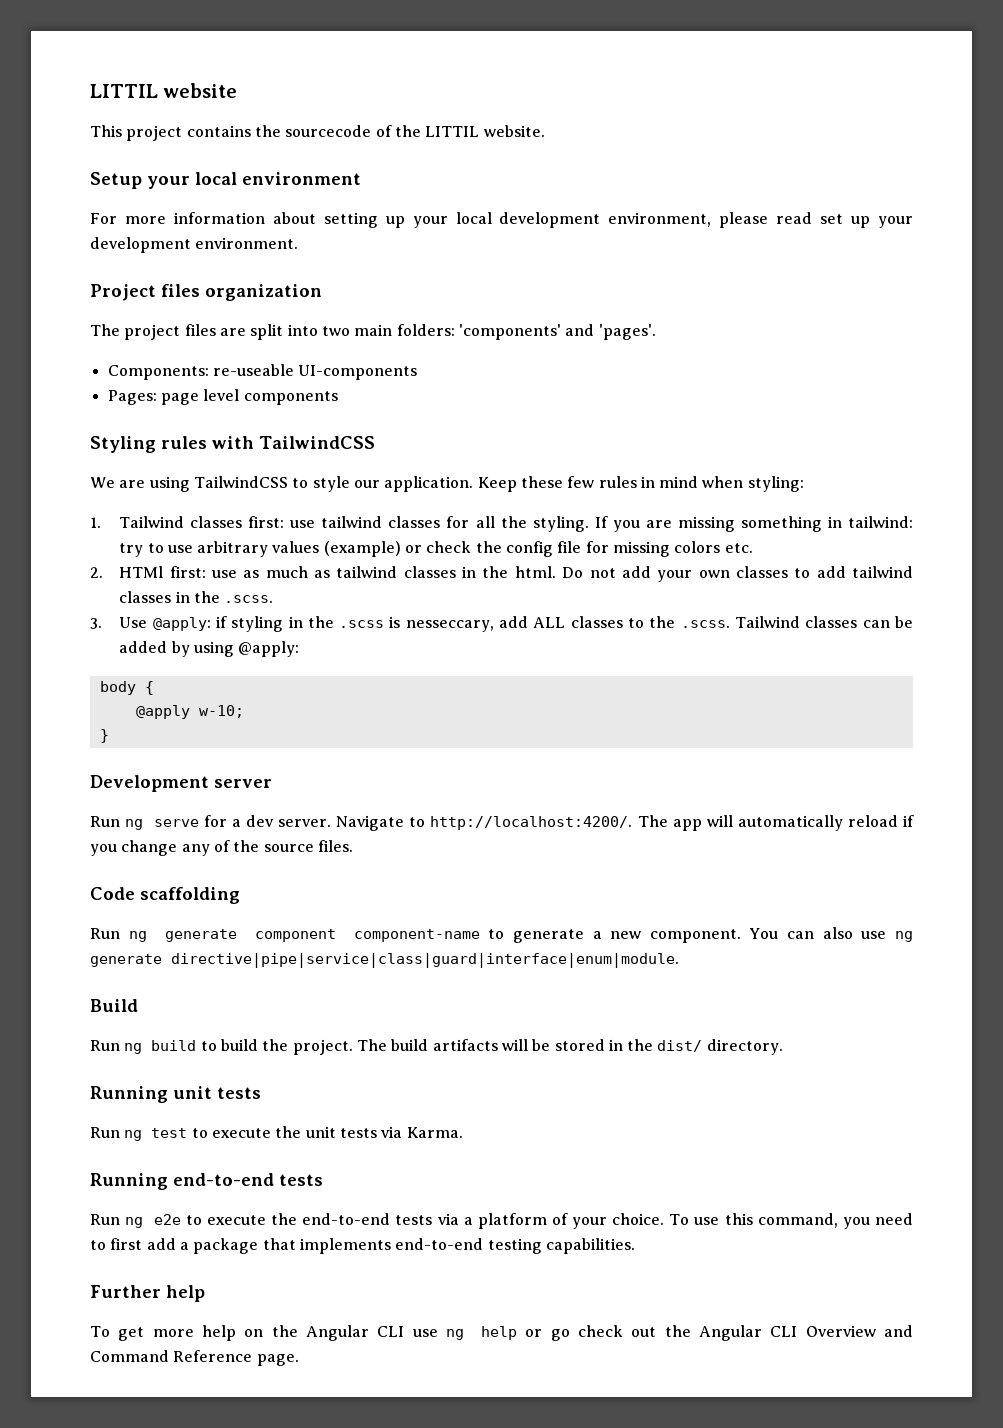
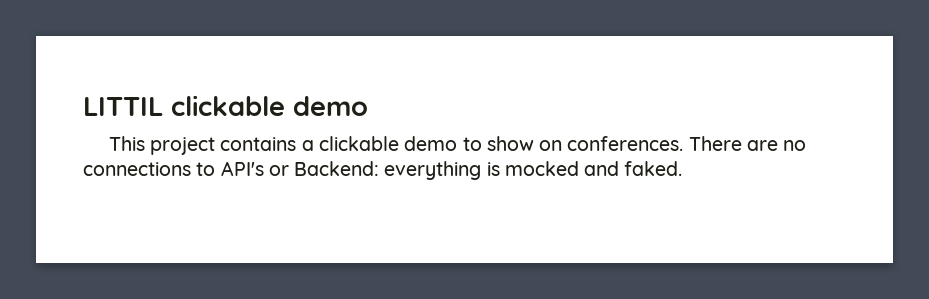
- LITTIL website
+ LITTIL clickable demo
- This project contains the sourcecode of the LITTIL website.
- Setup your local environment
- For more information about setting up your local development environment, please read set up your development environment.
- Project files organization
- The project files are split into two main folders: 'components' and 'pages'.
- Components: re-useable UI-components
- Pages: page level components
- Styling rules with TailwindCSS
- We are using TailwindCSS to style our application. Keep these few rules in mind when styling:
- 1. Tailwind classes first: use tailwind classes for all the styling. If you are missing something in tailwind: try to use arbitrary values (example) or check the config file for missing colors etc.
- 2. HTMl first: use as much as tailwind classes in the html. Do not add your own classes to add tailwind classes in the .scss.
- 3. Use @apply: if styling in the .scss is nesseccary, add ALL classes to the .scss. Tailwind classes can be added by using @apply:
- body {
- @apply w-10;
- }
- Development server
- Run ng serve for a dev server. Navigate to http://localhost:4200/. The app will automatically reload if you change any of the source files.
- Code scaffolding
- Run ng generate component component-name to generate a new component. You can also use ng generate directive|pipe|service|class|guard|interface|enum|module.
- Build
- Run ng build to build the project. The build artifacts will be stored in the dist/ directory.
- Running unit tests
- Run ng test to execute the unit tests via Karma.
- Running end-to-end tests
- Run ng e2e to execute the end-to-end tests via a platform of your choice. To use this command, you need to first add a package that implements end-to-end testing capabilities.
- Further help
- To get more help on the Angular CLI use ng help or go check out the Angular CLI Overview and Command Reference page.
+ This project contains a clickable demo to show on conferences. There are no connections to API's or Backend: everything is mocked and faked.

